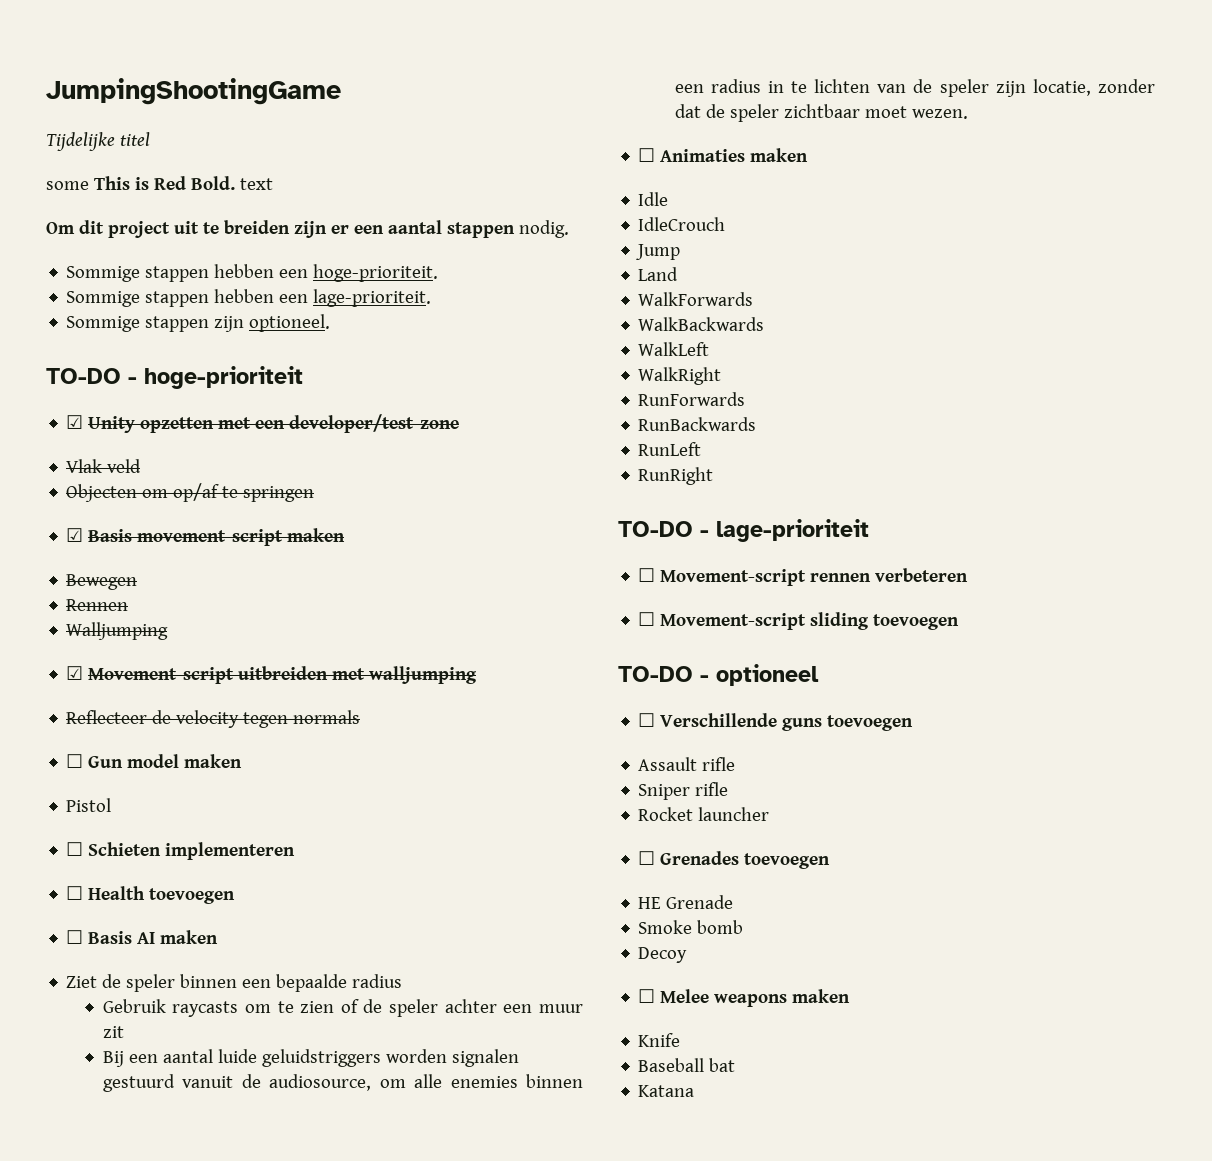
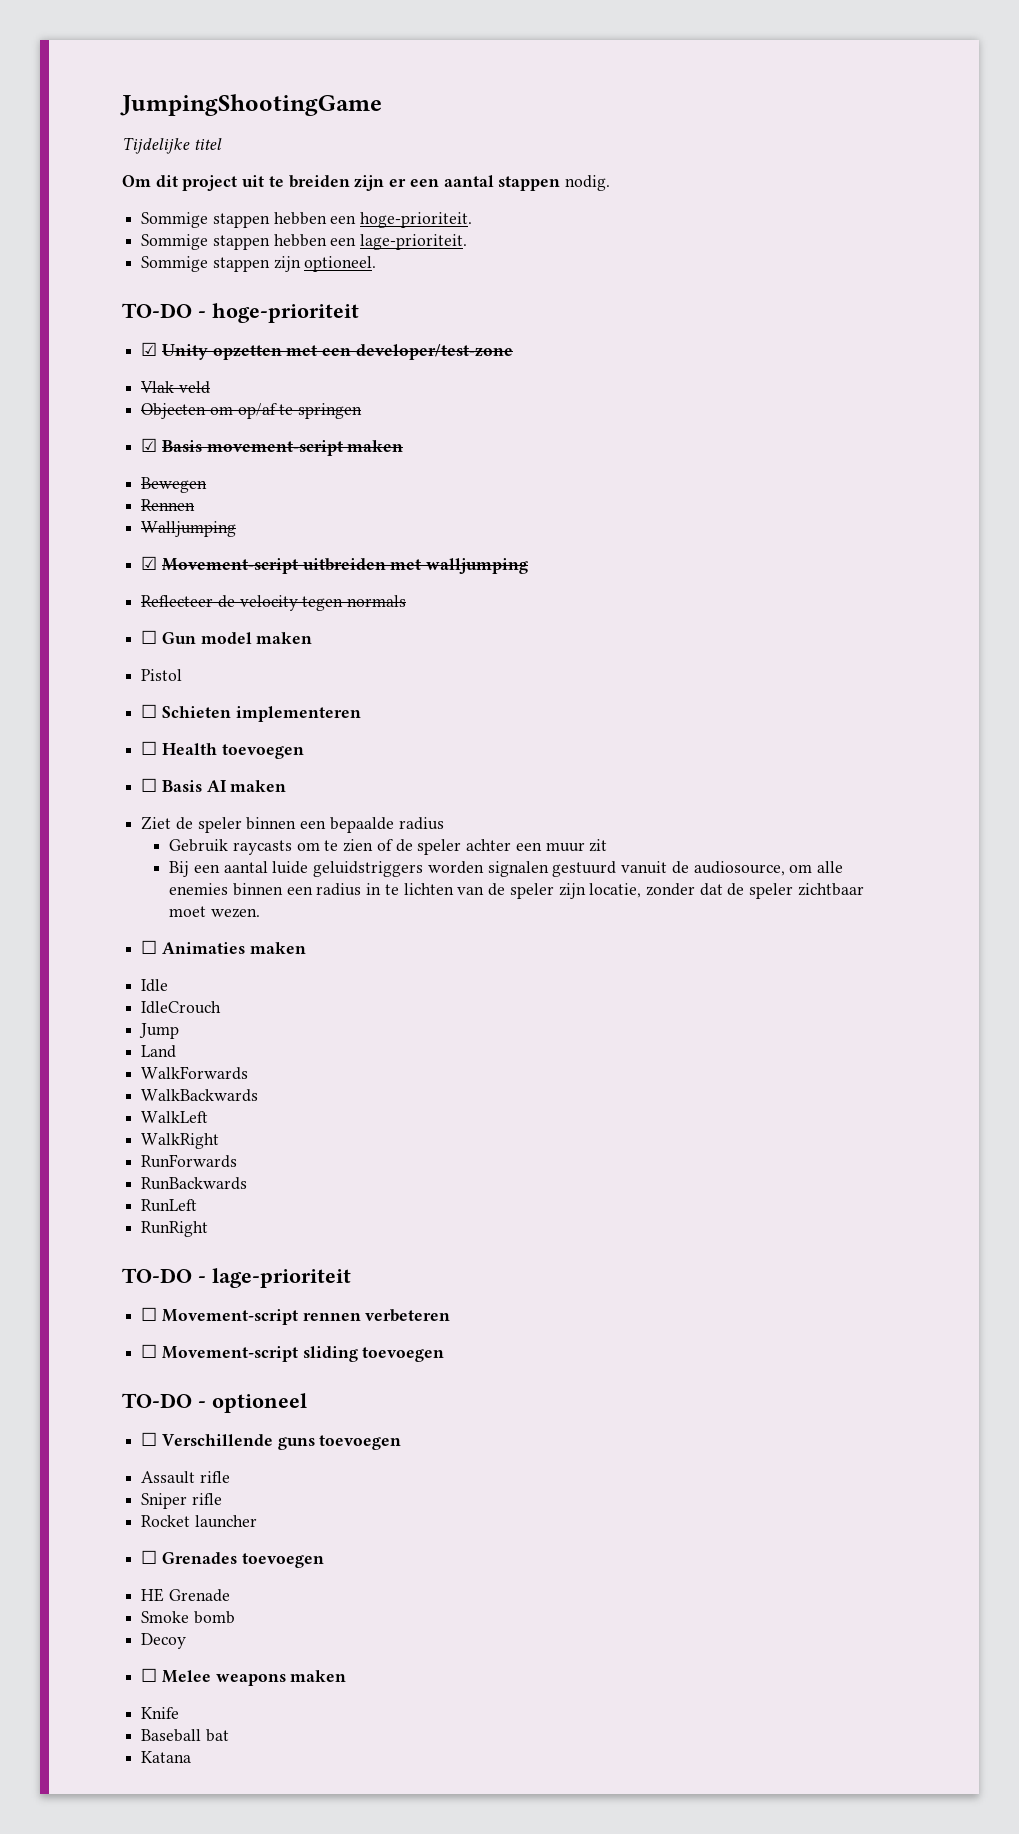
- some This is Red Bold. text

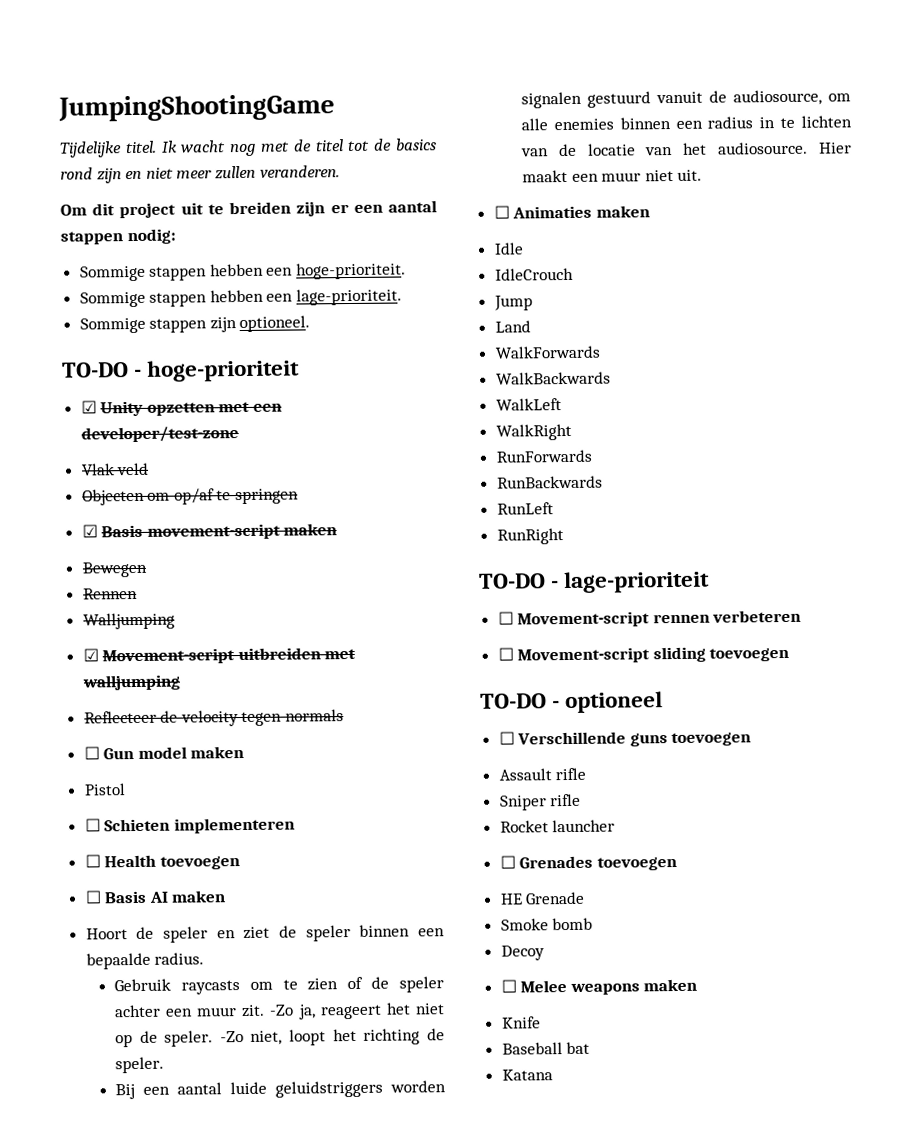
- Tijdelijke titel
+ Tijdelijke titel. Ik wacht nog met de titel tot de basics rond zijn en niet meer zullen veranderen.
- Om dit project uit te breiden zijn er een aantal stappen nodig.
+ Om dit project uit te breiden zijn er een aantal stappen nodig:
- Ziet de speler binnen een bepaalde radius
+ Hoort de speler en ziet de speler binnen een bepaalde radius.
- Gebruik raycasts om te zien of de speler achter een muur zit
+ Gebruik raycasts om te zien of de speler achter een muur zit. -Zo ja, reageert het niet op de speler. -Zo niet, loopt het richting de speler.
- Bij een aantal luide geluidstriggers worden signalen gestuurd vanuit de audiosource, om alle enemies binnen een radius in te lichten van de speler zijn locatie, zonder dat de speler zichtbaar moet wezen.
+ Bij een aantal luide geluidstriggers worden signalen gestuurd vanuit de audiosource, om alle enemies binnen een radius in te lichten van de locatie van het audiosource. Hier maakt een muur niet uit.

